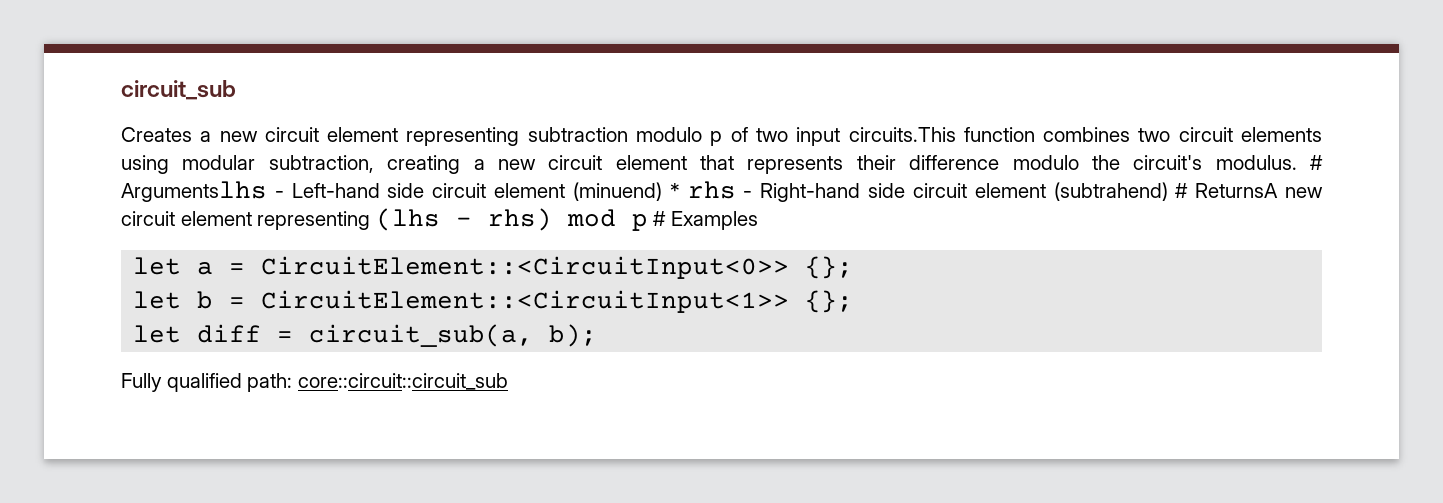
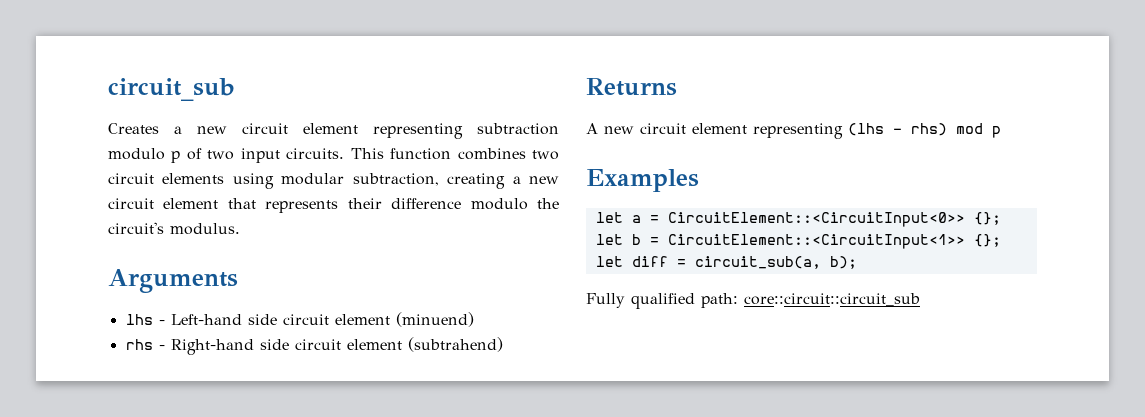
- Creates a new circuit element representing subtraction modulo p of two input circuits.This function combines two circuit elements using modular subtraction, creating a new circuit element that represents their difference modulo the circuit's modulus. # Argumentslhs - Left-hand side circuit element (minuend) * rhs - Right-hand side circuit element (subtrahend) # ReturnsA new circuit element representing (lhs - rhs) mod p # Examples
+ Creates a new circuit element representing subtraction modulo p of two input circuits. This function combines two circuit elements using modular subtraction, creating a new circuit element that represents their difference modulo the circuit's modulus.
+ Arguments
+ lhs - Left-hand side circuit element (minuend)
+ rhs - Right-hand side circuit element (subtrahend)
+ Returns
+ A new circuit element representing (lhs - rhs) mod p
+ Examples

